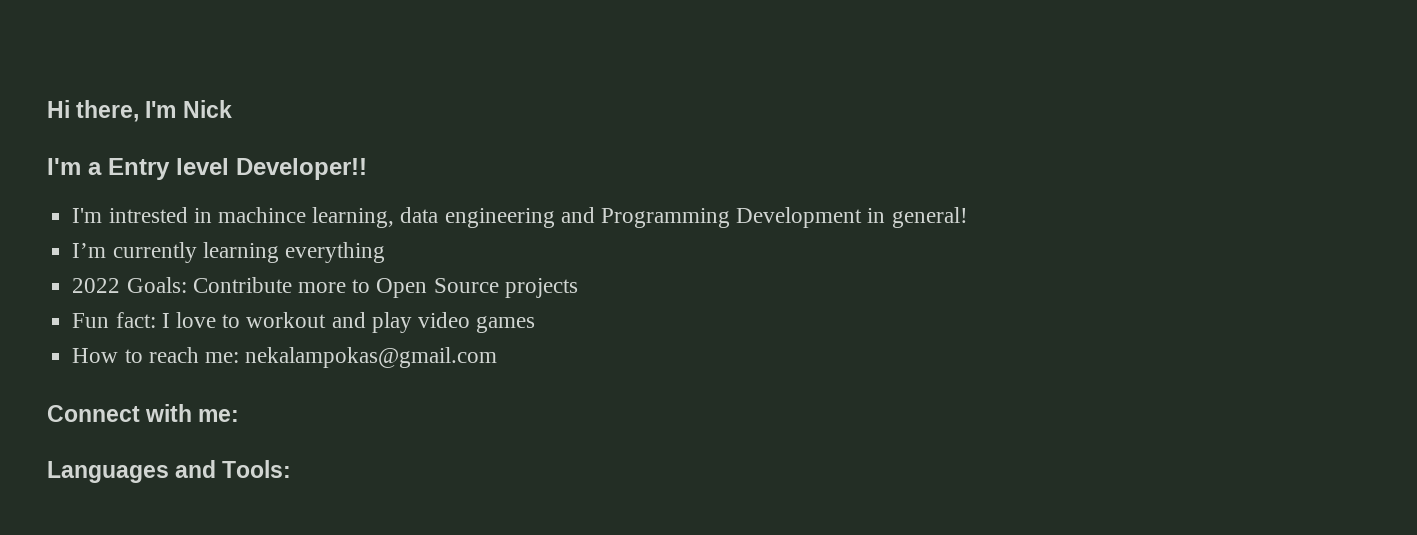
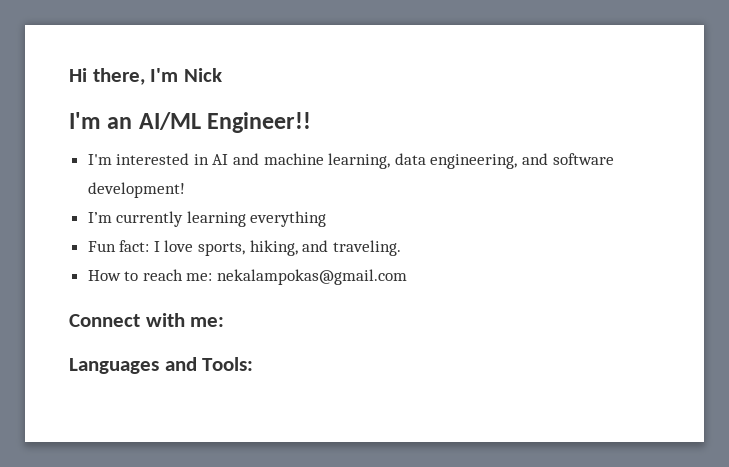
- I'm a Entry level Developer!!
- I'm intrested in machince learning, data engineering and Programming Development in general!
+ I'm an AI/ML Engineer!!
+ I'm interested in AI and machine learning, data engineering, and software development!
  I’m currently learning everything
- 2022 Goals: Contribute more to Open Source projects
- Fun fact: I love to workout and play video games
+ Fun fact: I love sports, hiking, and traveling.

